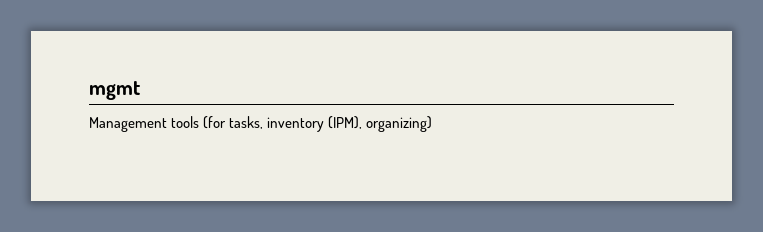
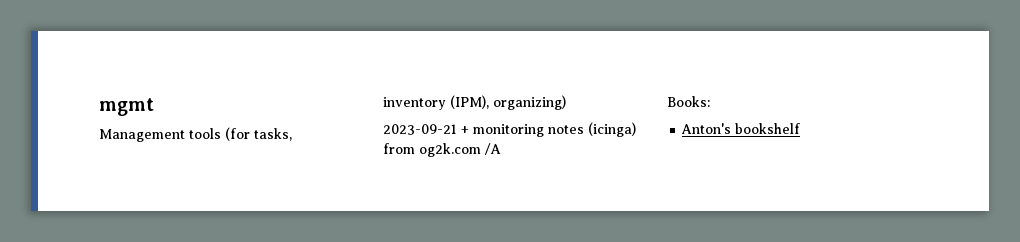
+ 2023-09-21 + monitoring notes (icinga) from og2k.com /A
+ Books:
+ Anton's bookshelf

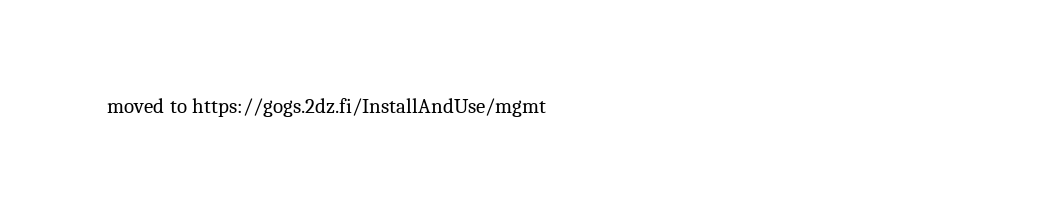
- mgmt
- Management tools (for tasks, inventory (IPM), organizing)
- 2023-09-21 + monitoring notes (icinga) from og2k.com /A
- Books:
- Anton's bookshelf
+ moved to https://gogs.2dz.fi/InstallAndUse/mgmt

